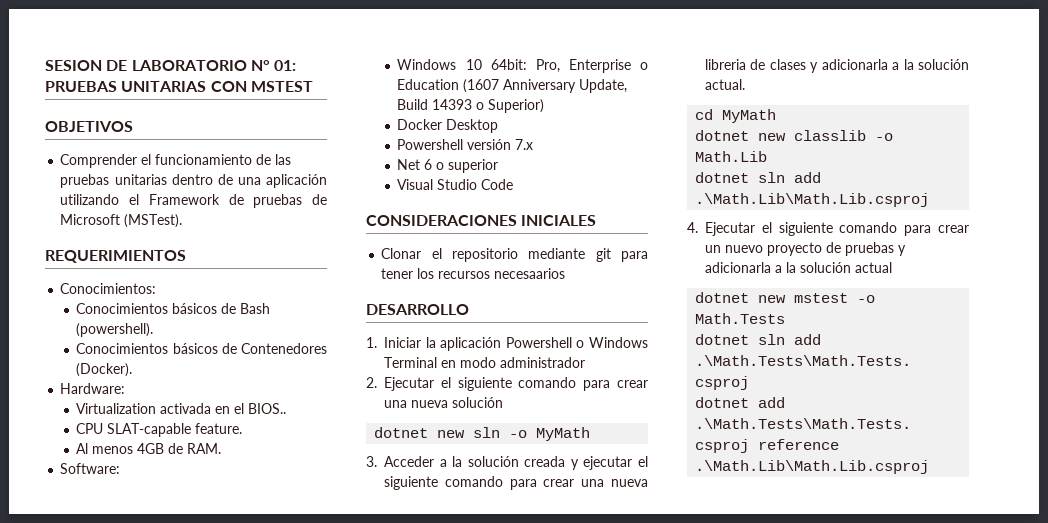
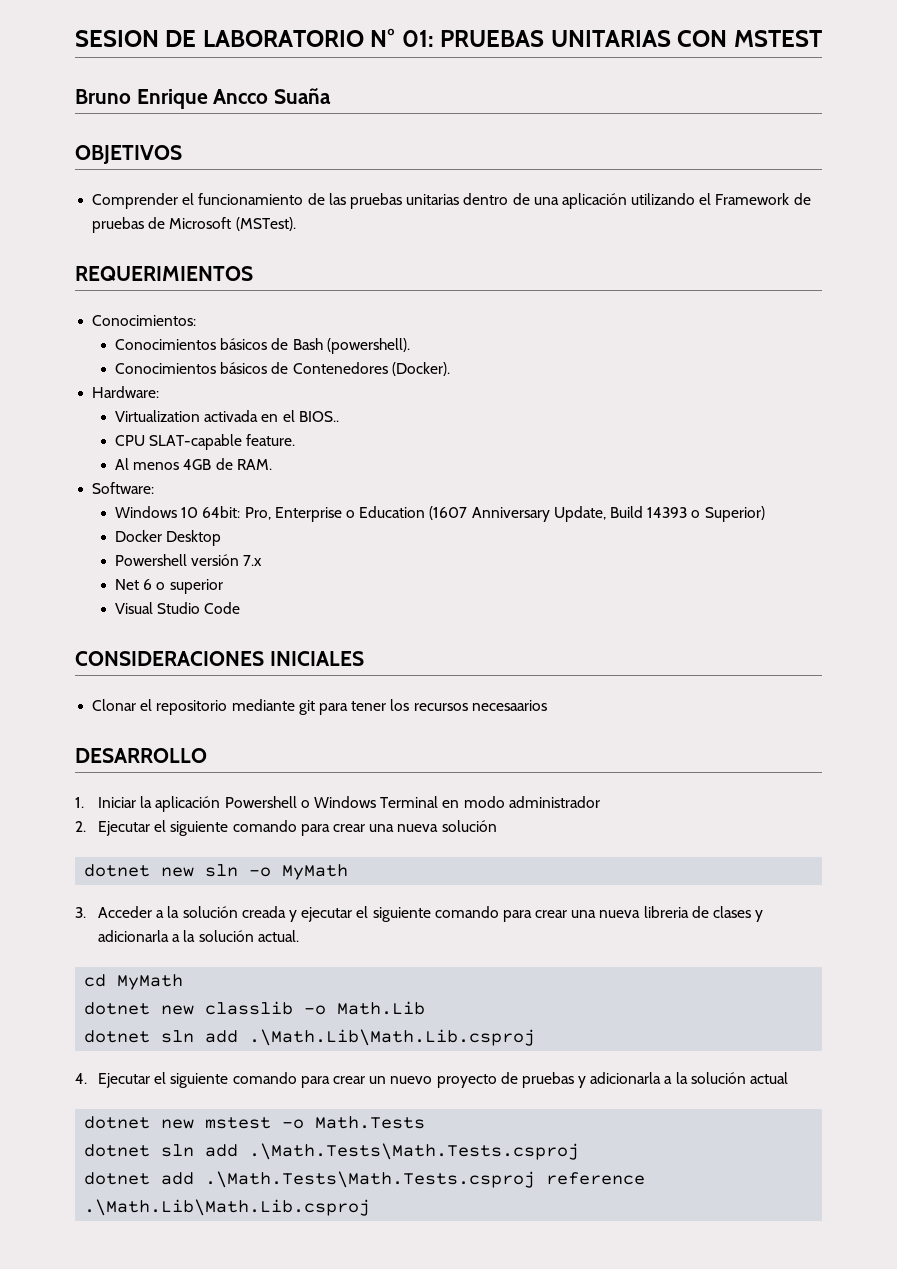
+ Bruno Enrique Ancco Suaña

